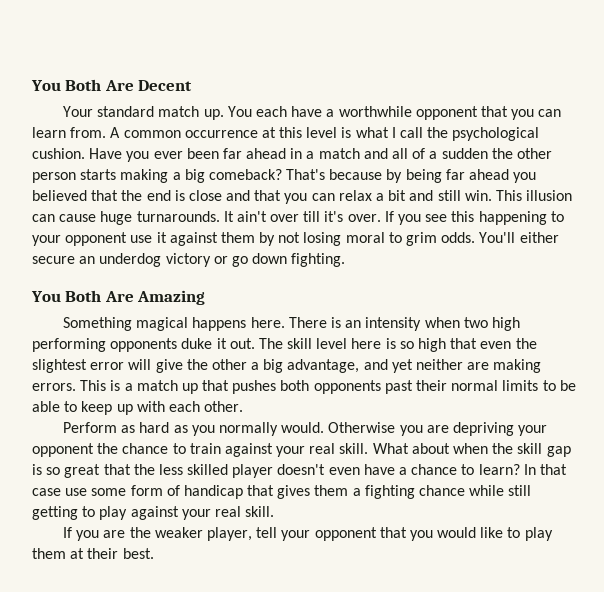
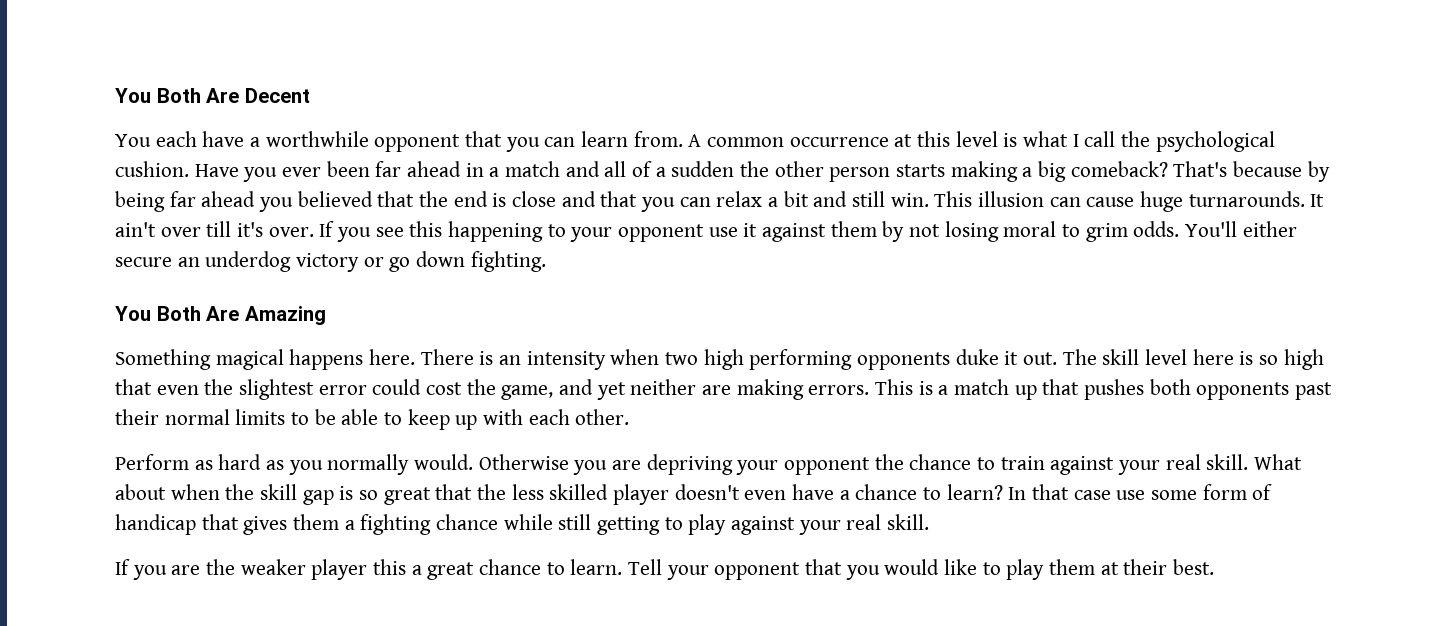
- Your standard match up.
- The skill level here is so high that even the slightest error will give the other a big advantage, and yet neither are making errors.
+ The skill level here is so high that even the slightest error could cost the game, and yet neither are making errors.
- If you are the weaker player, tell your opponent that you would like to play them at their best.
+ If you are the weaker player this a great chance to learn. Tell your opponent that you would like to play them at their best.

